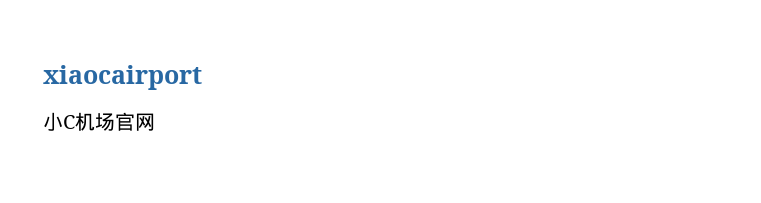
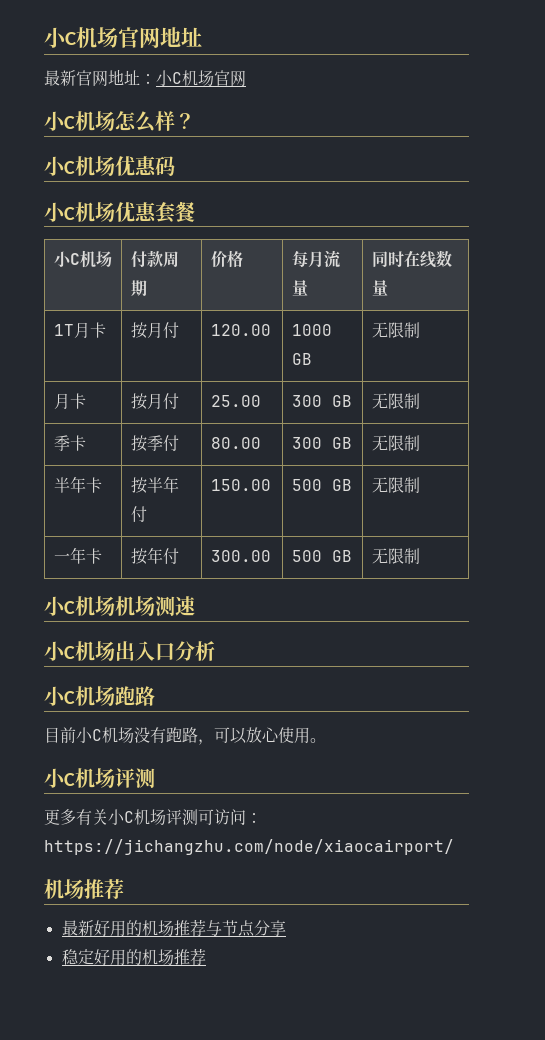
- xiaocairport
- 小C机场官网
+ 小C机场官网地址
+ 最新官网地址：小C机场官网
+ 小C机场怎么样？
+ 小C机场优惠码
+ 小C机场优惠套餐
+ 小C机场 | 付款周期 | 价格 | 每月流量 | 同时在线数量
+ 1T月卡 | 按月付 | 120.00 | 1000 GB | 无限制
+ 月卡 | 按月付 | 25.00 | 300 GB | 无限制
+ 季卡 | 按季付 | 80.00 | 300 GB | 无限制
+ 半年卡 | 按半年付 | 150.00 | 500 GB | 无限制
+ 一年卡 | 按年付 | 300.00 | 500 GB | 无限制
+ 小C机场机场测速
+ 小C机场出入口分析
+ 小C机场跑路
+ 目前小C机场没有跑路，可以放心使用。
+ 小C机场评测
+ 更多有关小C机场评测可访问：https://jichangzhu.com/node/xiaocairport/
+ 机场推荐
+ 最新好用的机场推荐与节点分享
+ 稳定好用的机场推荐

